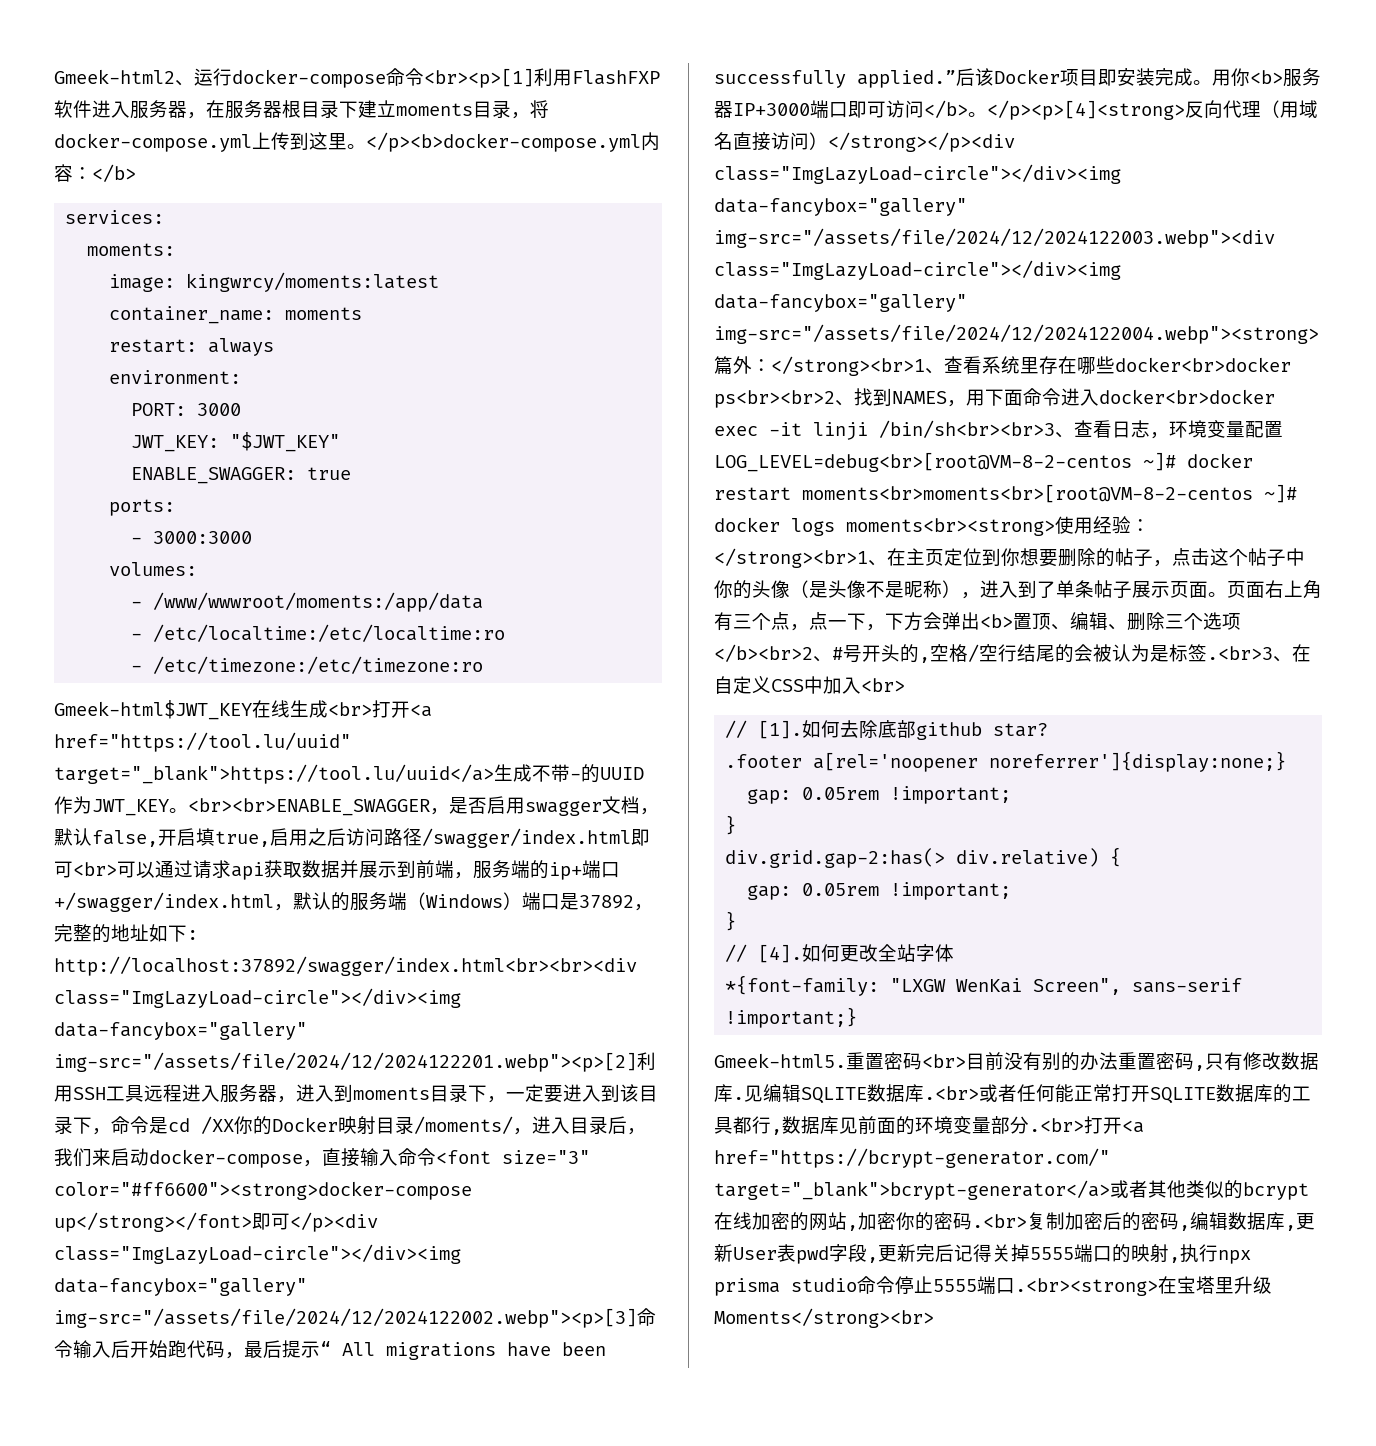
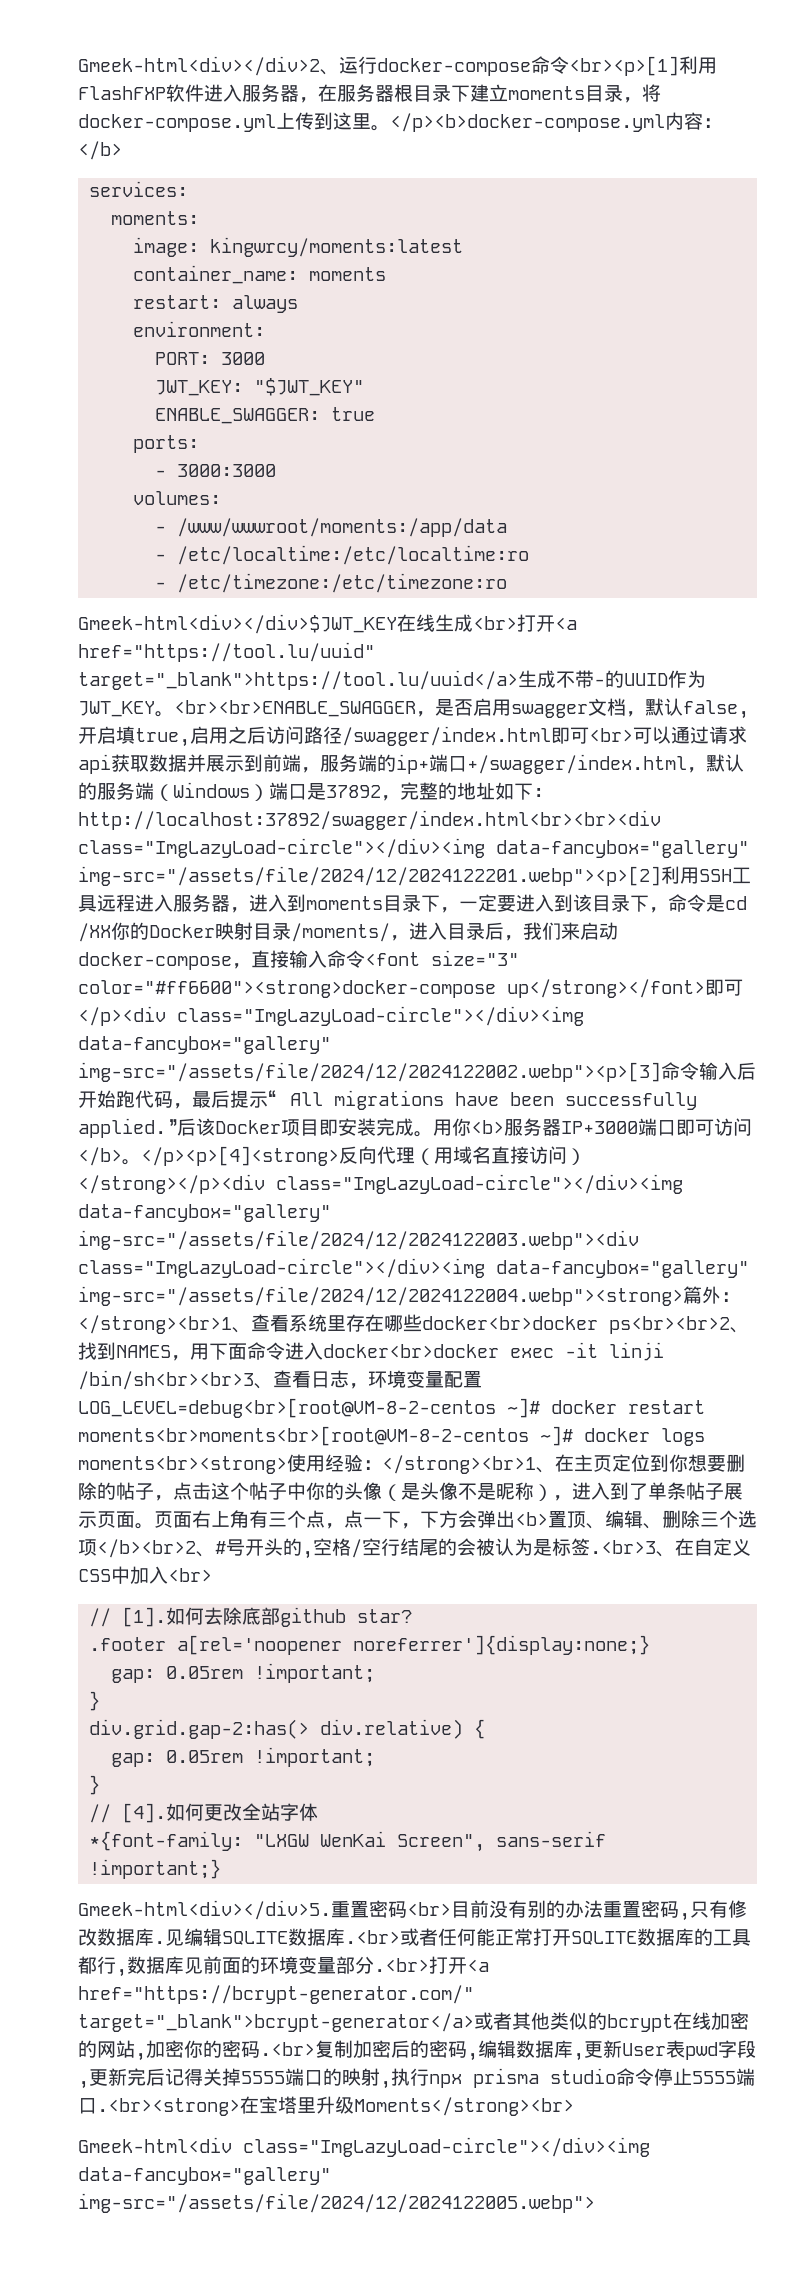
- Gmeek-html2、运行docker-compose命令<br><p>[1]利用FlashFXP软件进入服务器，在服务器根目录下建立moments目录，将docker-compose.yml上传到这里。
+ Gmeek-html<div></div>2、运行docker-compose命令<br><p>[1]利用FlashFXP软件进入服务器，在服务器根目录下建立moments目录，将docker-compose.yml上传到这里。
- Gmeek-html$JWT_KEY在线生成<br>打开<a href="https://tool.lu/uuid" target="_blank">https://tool.lu/uuid</a>生成不带-的UUID作为JWT_KEY。
+ Gmeek-html<div></div>$JWT_KEY在线生成<br>打开<a href="https://tool.lu/uuid" target="_blank">https://tool.lu/uuid</a>生成不带-的UUID作为JWT_KEY。
- Gmeek-html5.
+ Gmeek-html<div></div>5.
+ Gmeek-html<div class="ImgLazyLoad-circle"></div><img data-fancybox="gallery" img-src="/assets/file/2024/12/2024122005.webp">

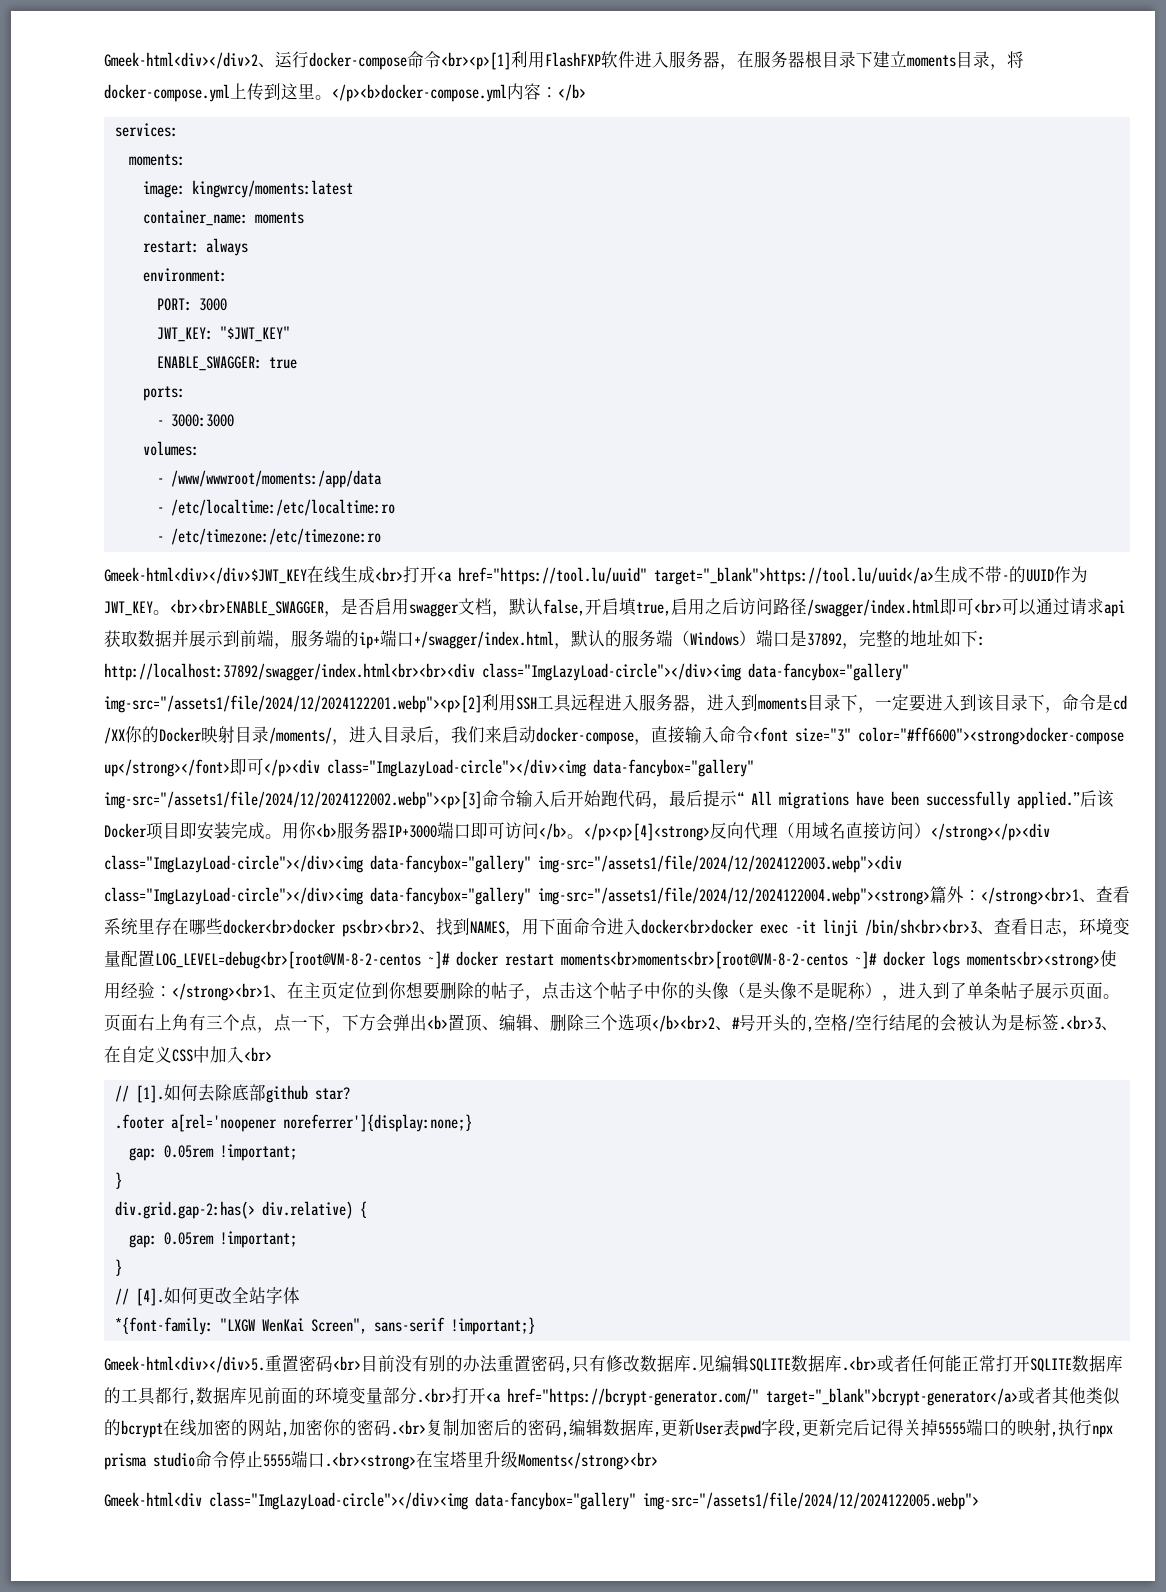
- http://localhost:37892/swagger/index.html<br><br><div class="ImgLazyLoad-circle"></div><img data-fancybox="gallery" img-src="/assets/file/2024/12/2024122201.webp"><p>[2]利用SSH工具远程进入服务器，进入到moments目录下，一定要进入到该目录下，命令是cd /XX你的Docker映射目录/moments/，进入目录后，我们来启动docker-compose，直接输入命令<font size="3" color="#ff6600"><strong>docker-compose up</strong></font>即可</p><div class="ImgLazyLoad-circle"></div><img data-fancybox="gallery" img-src="/assets/file/2024/12/2024122002.webp"><p>[3]命令输入后开始跑代码，最后提示“ All migrations have been successfully applied.”
+ http://localhost:37892/swagger/index.html<br><br><div class="ImgLazyLoad-circle"></div><img data-fancybox="gallery" img-src="/assets1/file/2024/12/2024122201.webp"><p>[2]利用SSH工具远程进入服务器，进入到moments目录下，一定要进入到该目录下，命令是cd /XX你的Docker映射目录/moments/，进入目录后，我们来启动docker-compose，直接输入命令<font size="3" color="#ff6600"><strong>docker-compose up</strong></font>即可</p><div class="ImgLazyLoad-circle"></div><img data-fancybox="gallery" img-src="/assets1/file/2024/12/2024122002.webp"><p>[3]命令输入后开始跑代码，最后提示“ All migrations have been successfully applied.”
- </p><p>[4]<strong>反向代理（用域名直接访问）</strong></p><div class="ImgLazyLoad-circle"></div><img data-fancybox="gallery" img-src="/assets/file/2024/12/2024122003.webp"><div class="ImgLazyLoad-circle"></div><img data-fancybox="gallery" img-src="/assets/file/2024/12/2024122004.webp"><strong>篇外：
+ </p><p>[4]<strong>反向代理（用域名直接访问）</strong></p><div class="ImgLazyLoad-circle"></div><img data-fancybox="gallery" img-src="/assets1/file/2024/12/2024122003.webp"><div class="ImgLazyLoad-circle"></div><img data-fancybox="gallery" img-src="/assets1/file/2024/12/2024122004.webp"><strong>篇外：
- Gmeek-html<div class="ImgLazyLoad-circle"></div><img data-fancybox="gallery" img-src="/assets/file/2024/12/2024122005.webp">
+ Gmeek-html<div class="ImgLazyLoad-circle"></div><img data-fancybox="gallery" img-src="/assets1/file/2024/12/2024122005.webp">

